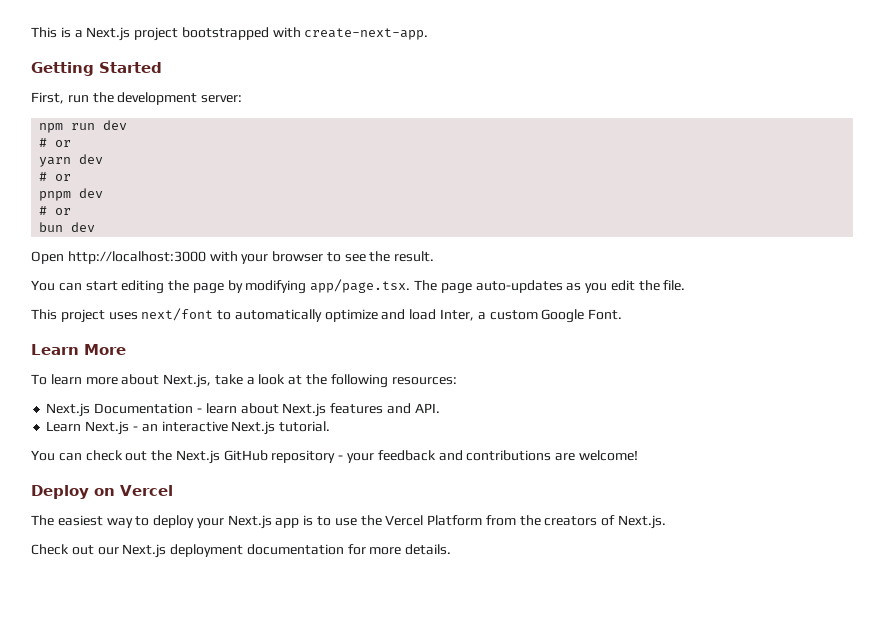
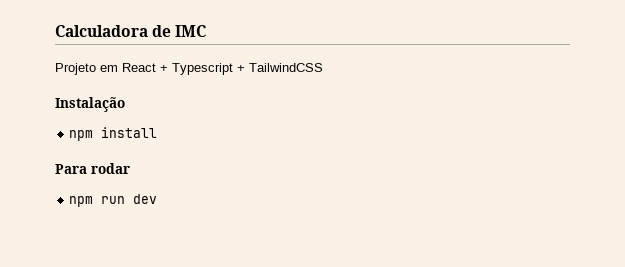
- This is a Next.js project bootstrapped with create-next-app.
- Getting Started
- First, run the development server:
+ Calculadora de IMC
+ Projeto em React + Typescript + TailwindCSS
+ Instalação
+ npm install
+ Para rodar
  npm run dev
- # or
- yarn dev
- # or
- pnpm dev
- # or
- bun dev
- Open http://localhost:3000 with your browser to see the result.
- You can start editing the page by modifying app/page.tsx. The page auto-updates as you edit the file.
- This project uses next/font to automatically optimize and load Inter, a custom Google Font.
- Learn More
- To learn more about Next.js, take a look at the following resources:
- Next.js Documentation - learn about Next.js features and API.
- Learn Next.js - an interactive Next.js tutorial.
- You can check out the Next.js GitHub repository - your feedback and contributions are welcome!
- Deploy on Vercel
- The easiest way to deploy your Next.js app is to use the Vercel Platform from the creators of Next.js.
- Check out our Next.js deployment documentation for more details.

